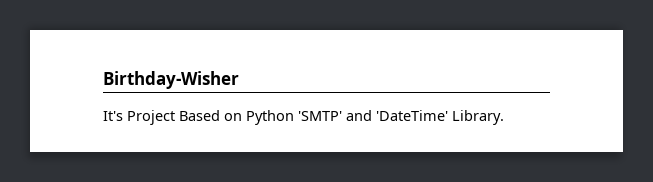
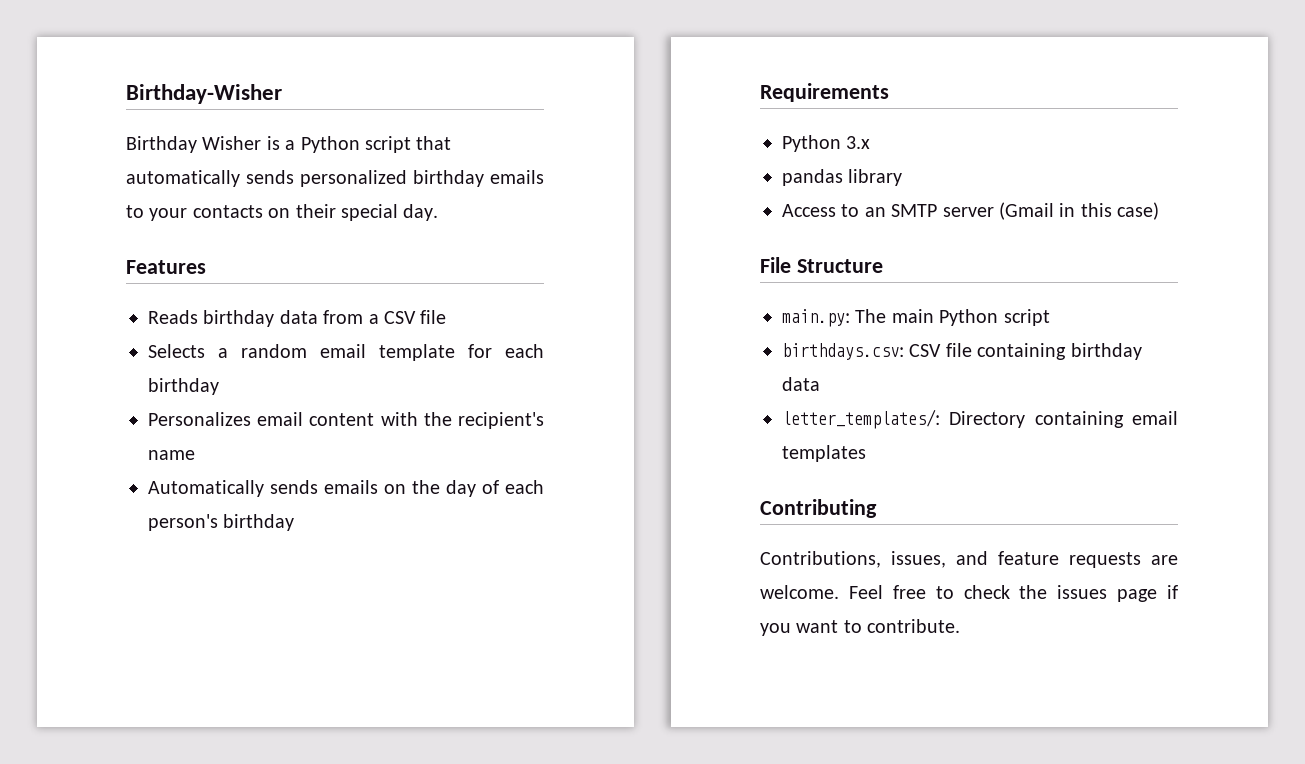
- It's Project Based on Python 'SMTP' and 'DateTime' Library.
+ Birthday Wisher is a Python script that automatically sends personalized birthday emails to your contacts on their special day.
+ Features
+ Reads birthday data from a CSV file
+ Selects a random email template for each birthday
+ Personalizes email content with the recipient's name
+ Automatically sends emails on the day of each person's birthday
+ Requirements
+ Python 3.x
+ pandas library
+ Access to an SMTP server (Gmail in this case)
+ File Structure
+ main.py: The main Python script
+ birthdays.csv: CSV file containing birthday data
+ letter_templates/: Directory containing email templates
+ Contributing
+ Contributions, issues, and feature requests are welcome. Feel free to check the issues page if you want to contribute.

